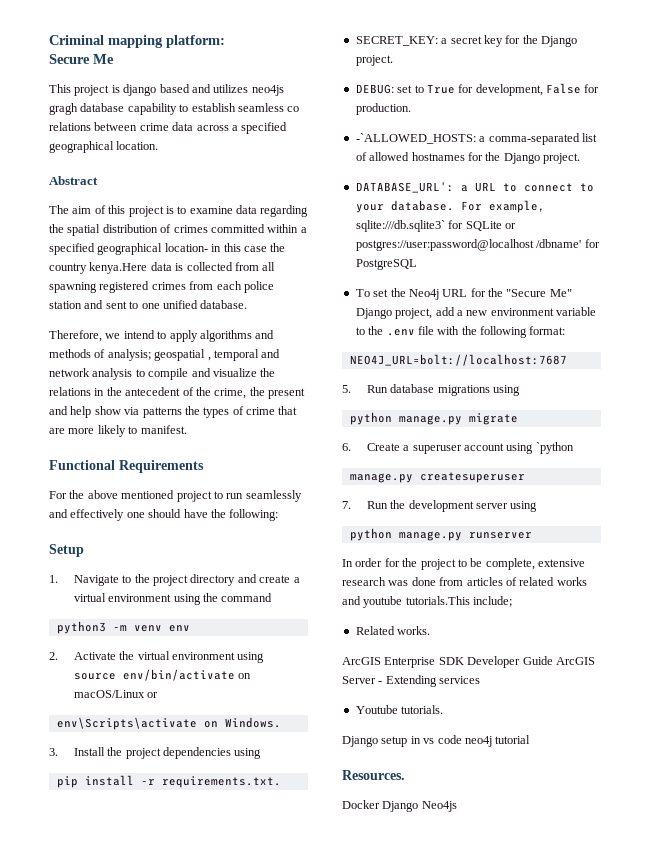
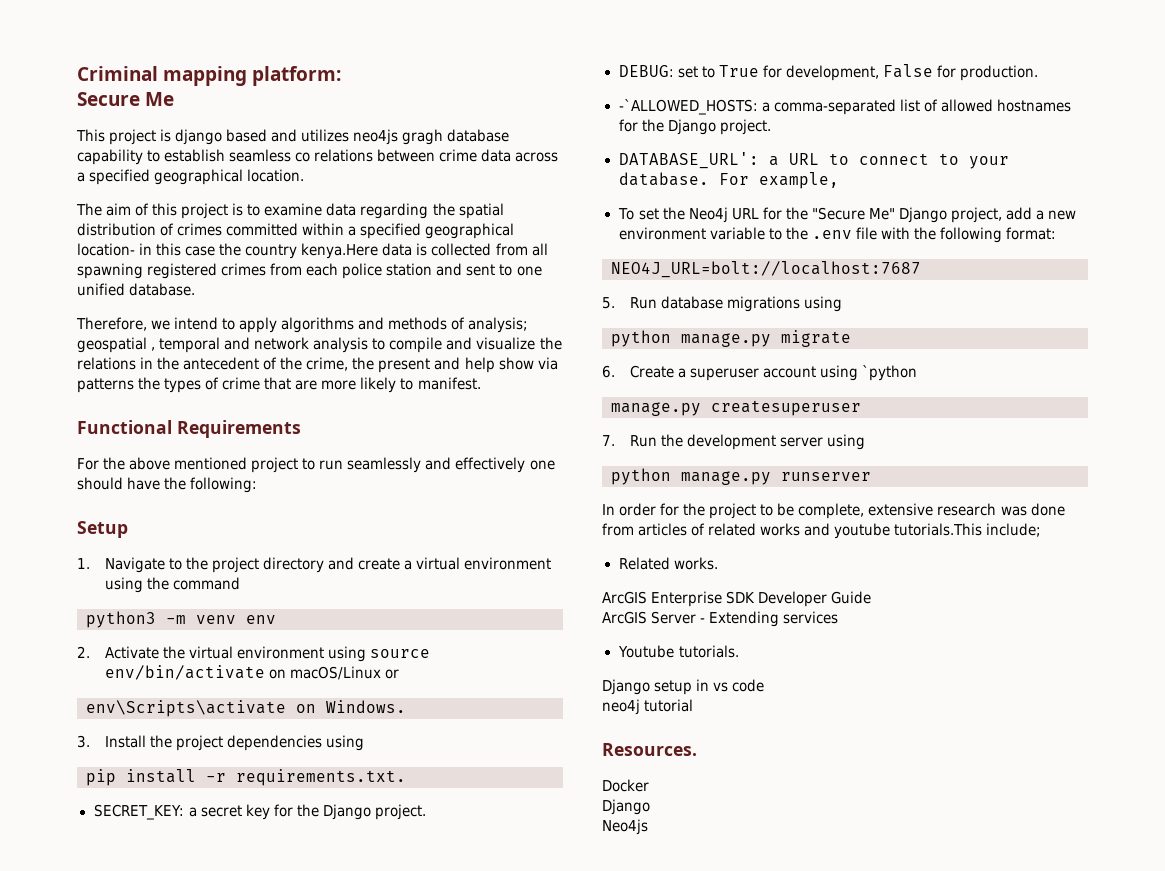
- Abstract
- For example, sqlite:///db.sqlite3` for SQLite or postgres://user:password@localhost /dbname' for PostgreSQL
+ For example,
- ArcGIS Enterprise SDK Developer Guide ArcGIS Server - Extending services
+ ArcGIS Enterprise SDK Developer Guide
+ ArcGIS Server - Extending services
- Django setup in vs code neo4j tutorial
+ Django setup in vs code
+ neo4j tutorial
- Docker Django Neo4js
+ Docker
+ Django
+ Neo4js

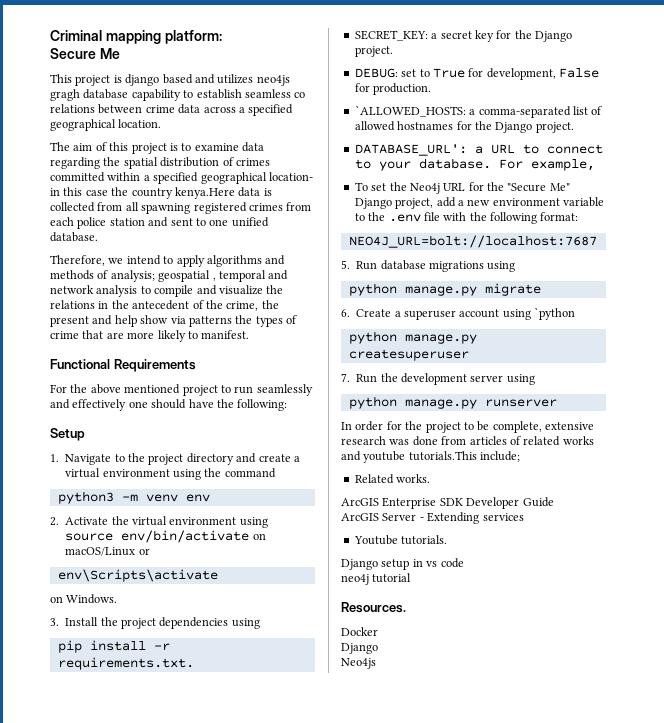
- env\Scripts\activate on Windows.
+ env\Scripts\activate
+ on Windows.
- -`ALLOWED_HOSTS: a comma-separated list of allowed hostnames for the Django project.
+ `ALLOWED_HOSTS: a comma-separated list of allowed hostnames for the Django project.
- manage.py createsuperuser
+ python manage.py createsuperuser

